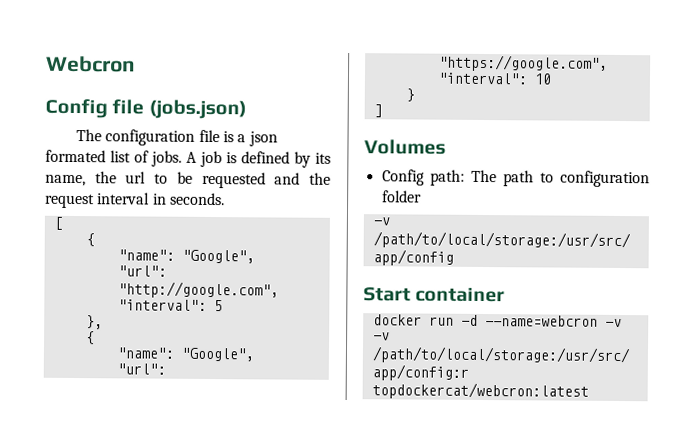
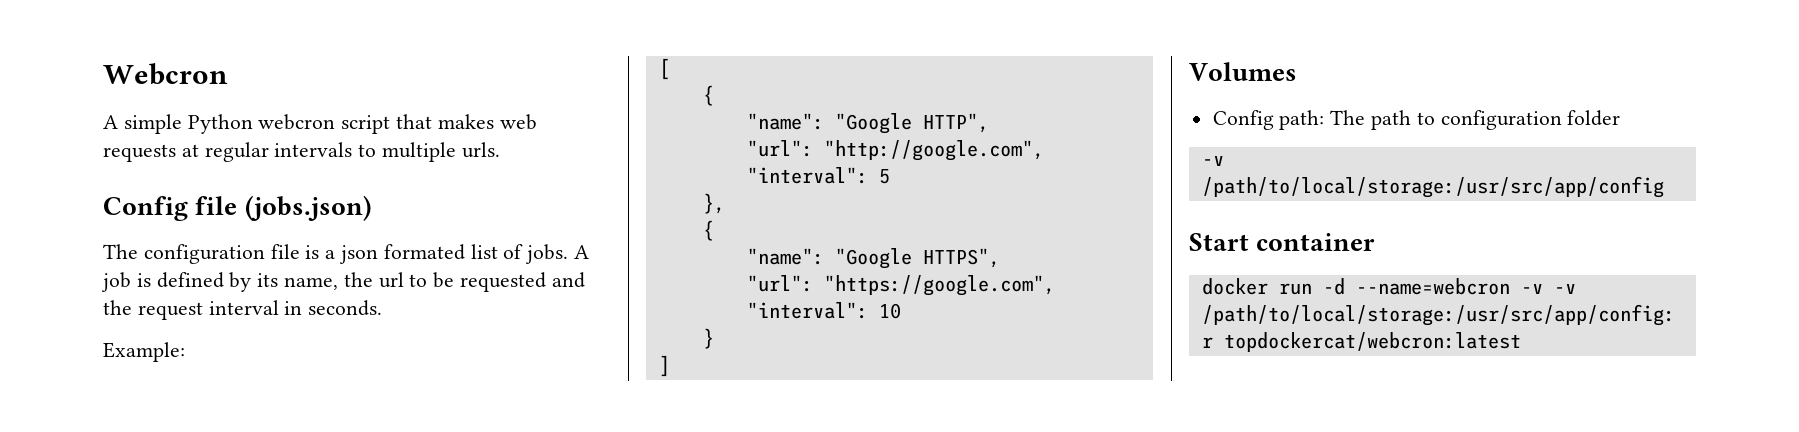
+ A simple Python webcron script that makes web requests at regular intervals to multiple urls.
+ Example:
  [
  {
- "name": "Google",
+ "name": "Google HTTP",
  },
  {
- "name": "Google",
+ "name": "Google HTTPS",

